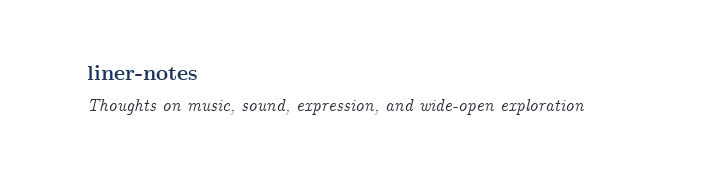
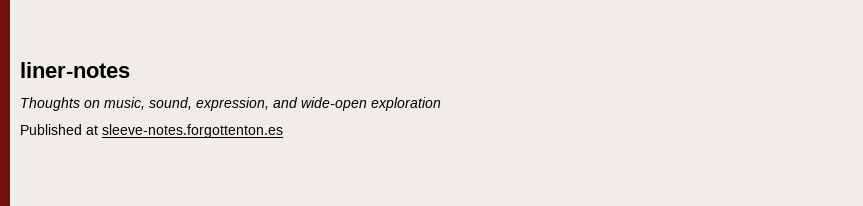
+ Published at sleeve-notes.forgottenton.es

